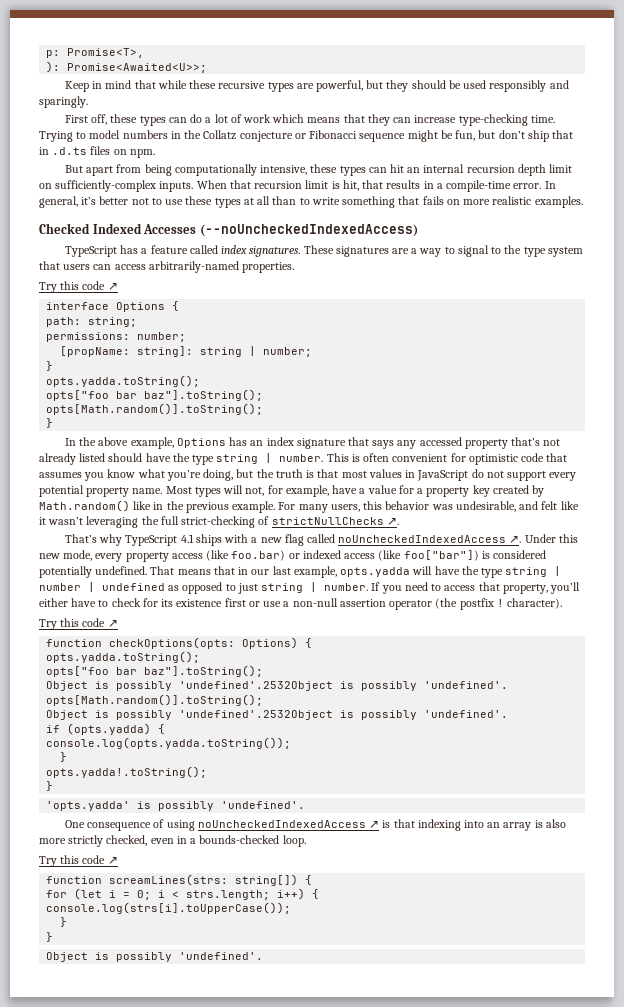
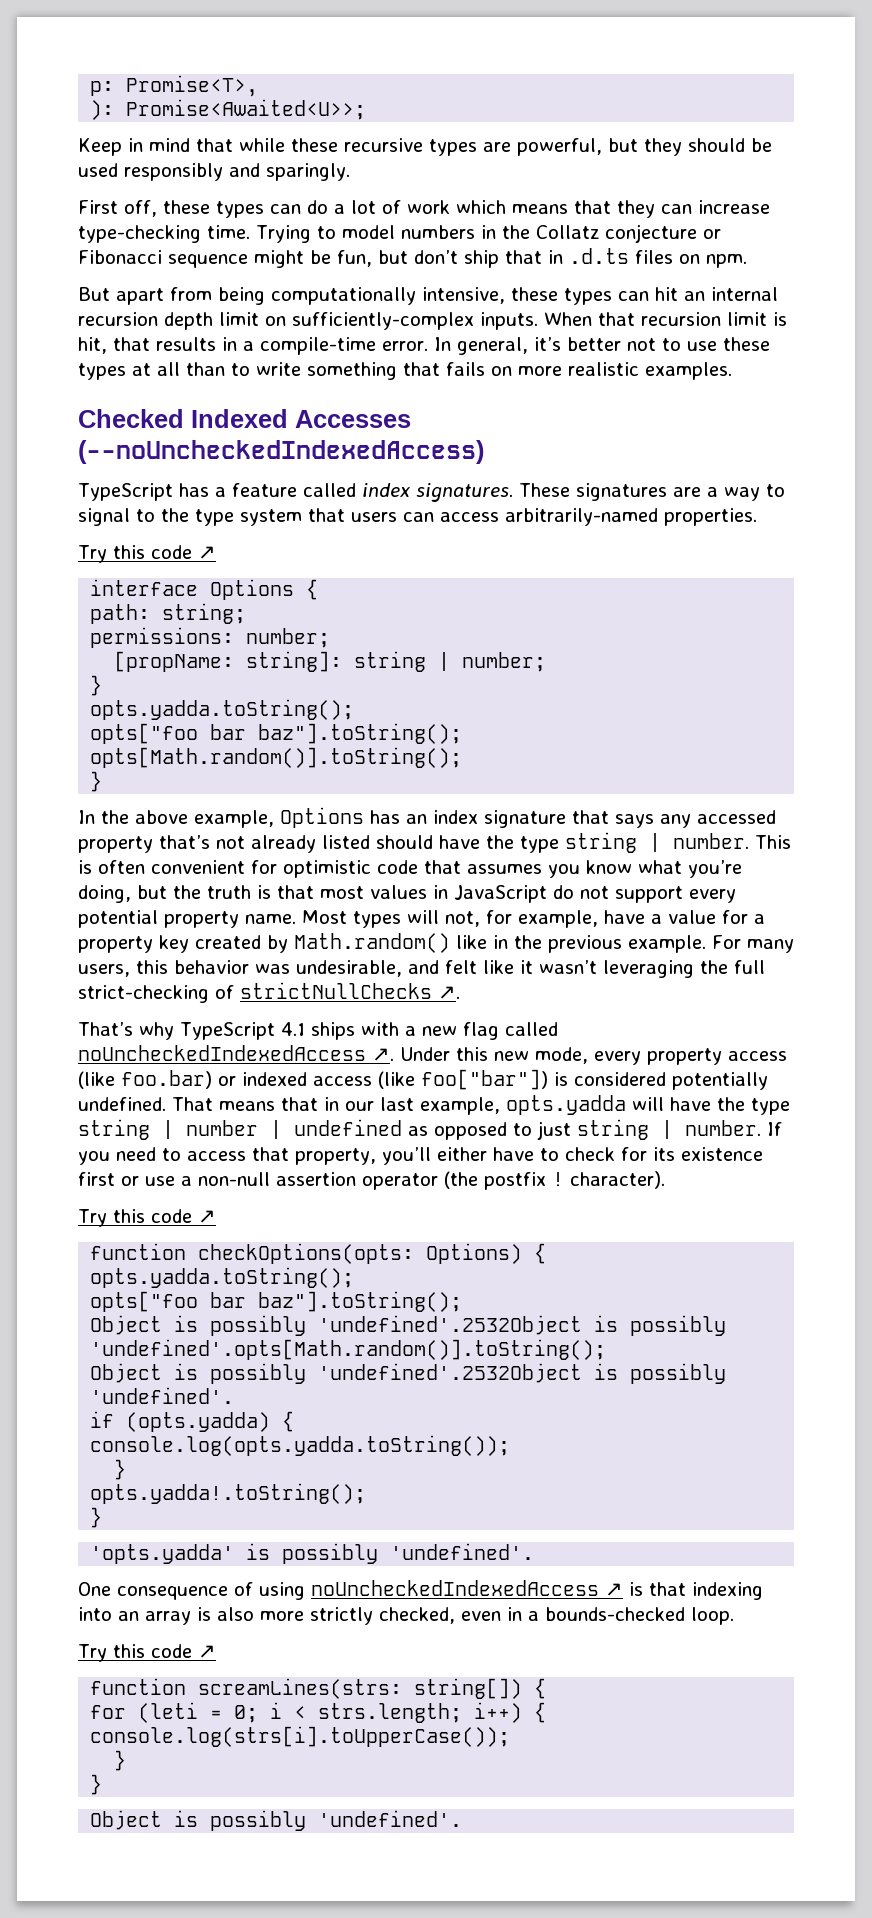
- Object is possibly 'undefined'.2532Object is possibly 'undefined'. opts[Math.random()].toString();
+ Object is possibly 'undefined'.2532Object is possibly 'undefined'.opts[Math.random()].toString();
- for (let i = 0; i < strs.length; i++) {
+ for (leti = 0; i < strs.length; i++) {

